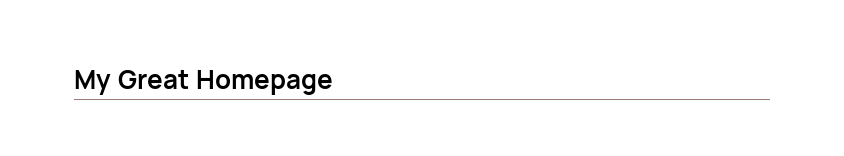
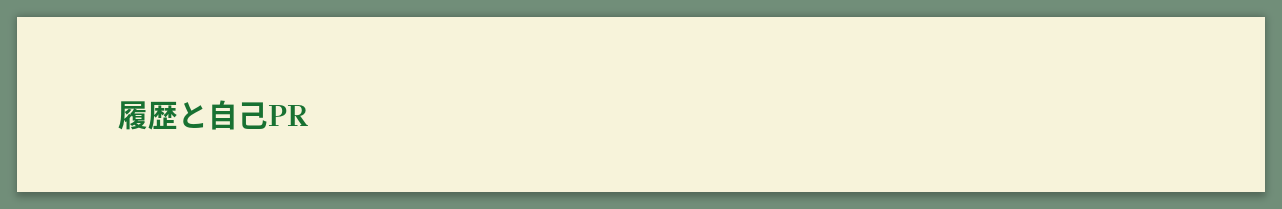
- My Great Homepage
+ 履歴と自己PR

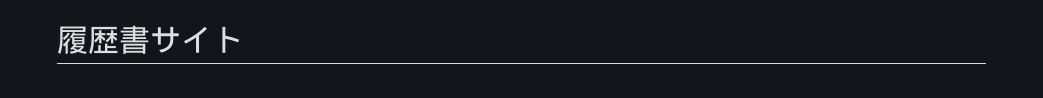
- 履歴と自己PR
+ 履歴書サイト

